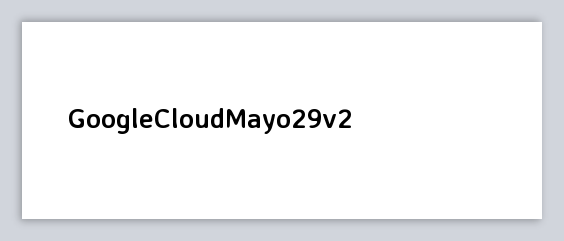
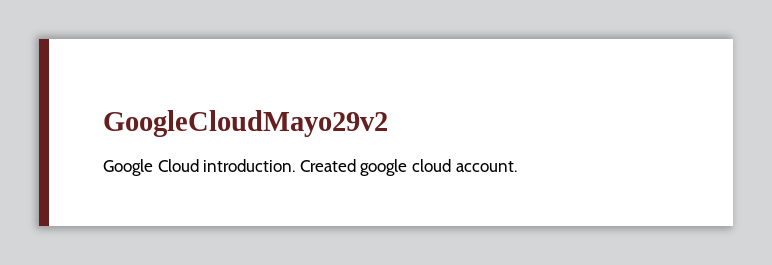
+ Google Cloud introduction. Created google cloud account.

